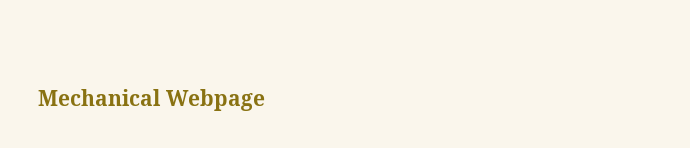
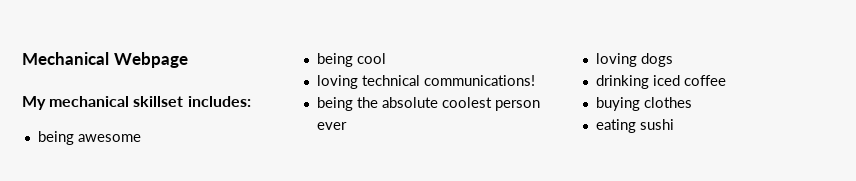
+ My mechanical skillset includes:
+ being awesome
+ being cool
+ loving technical communications!
+ being the absolute coolest person ever
+ loving dogs
+ drinking iced coffee
+ buying clothes
+ eating sushi

